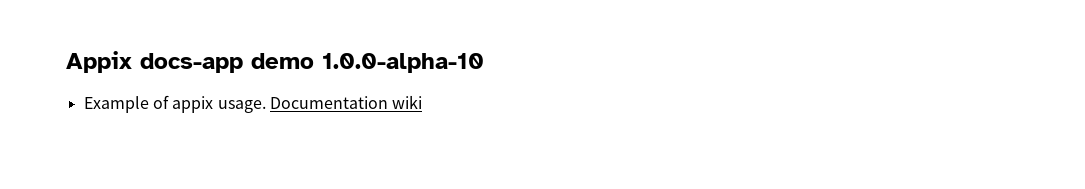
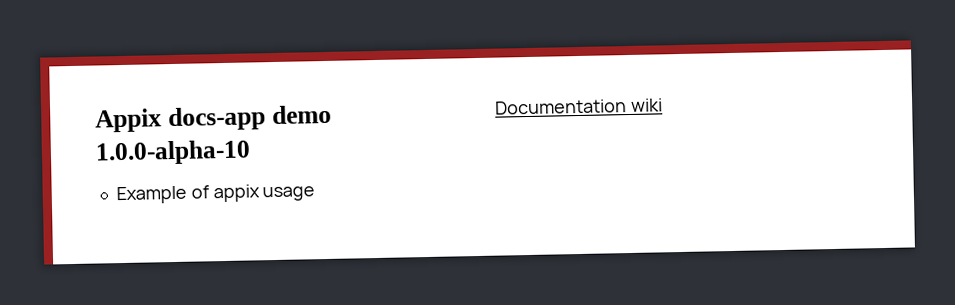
- Example of appix usage. Documentation wiki
+ Example of appix usage
+ Documentation wiki

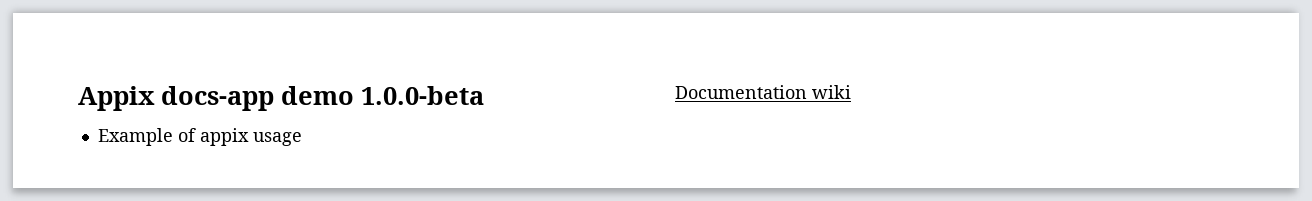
- Appix docs-app demo 1.0.0-alpha-10
+ Appix docs-app demo 1.0.0-beta

